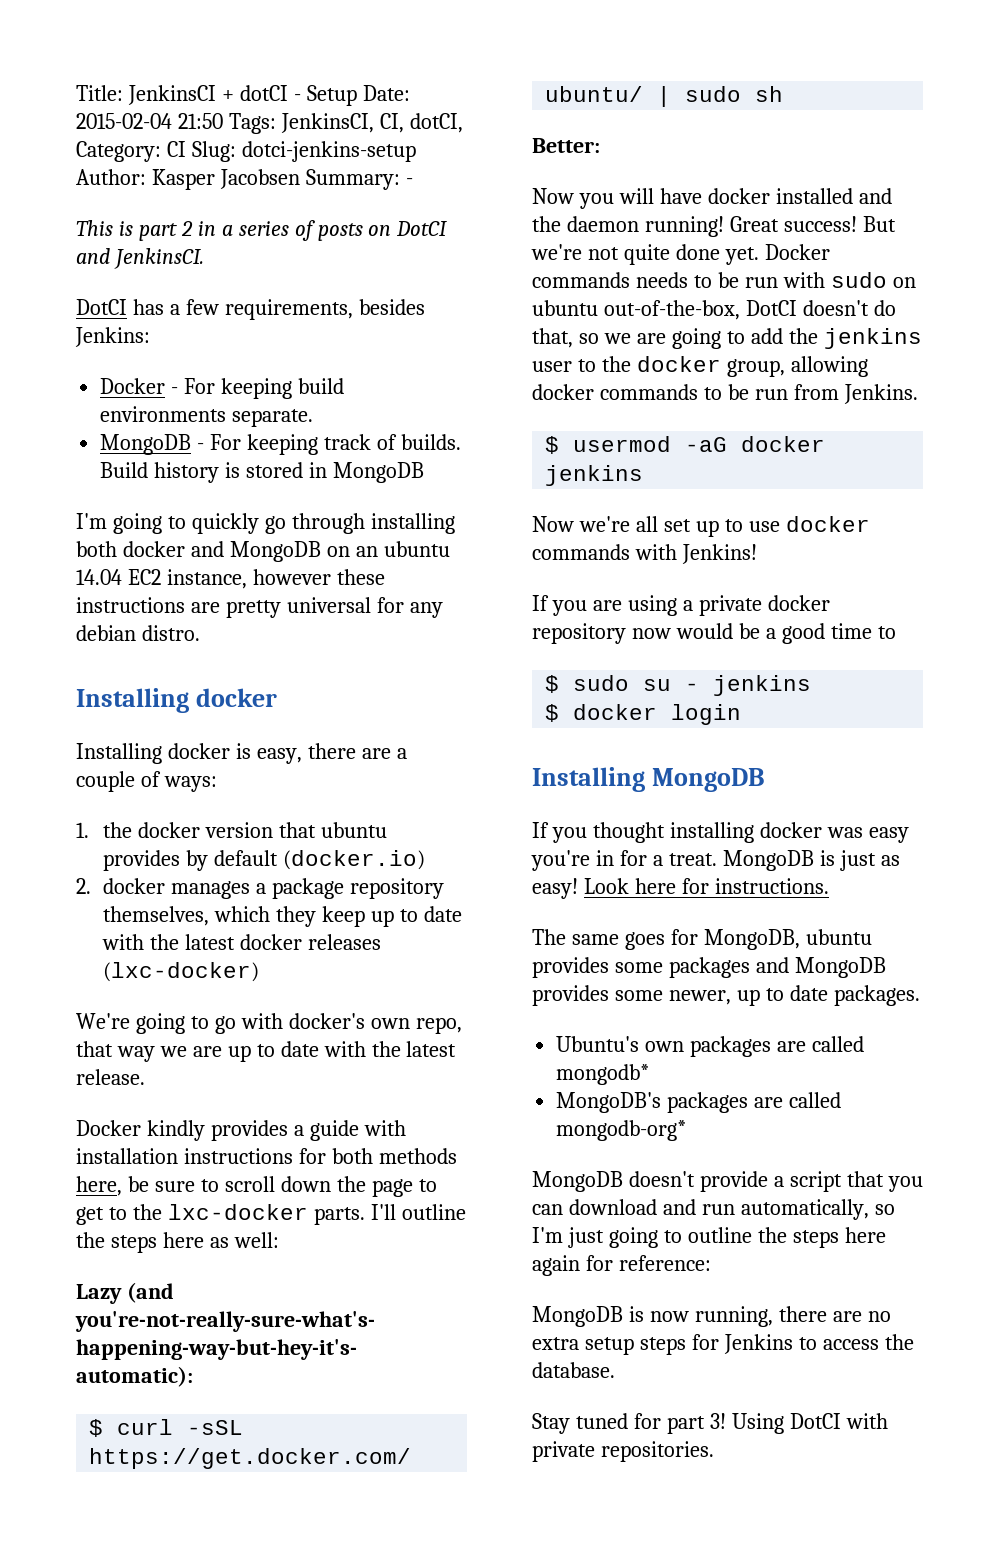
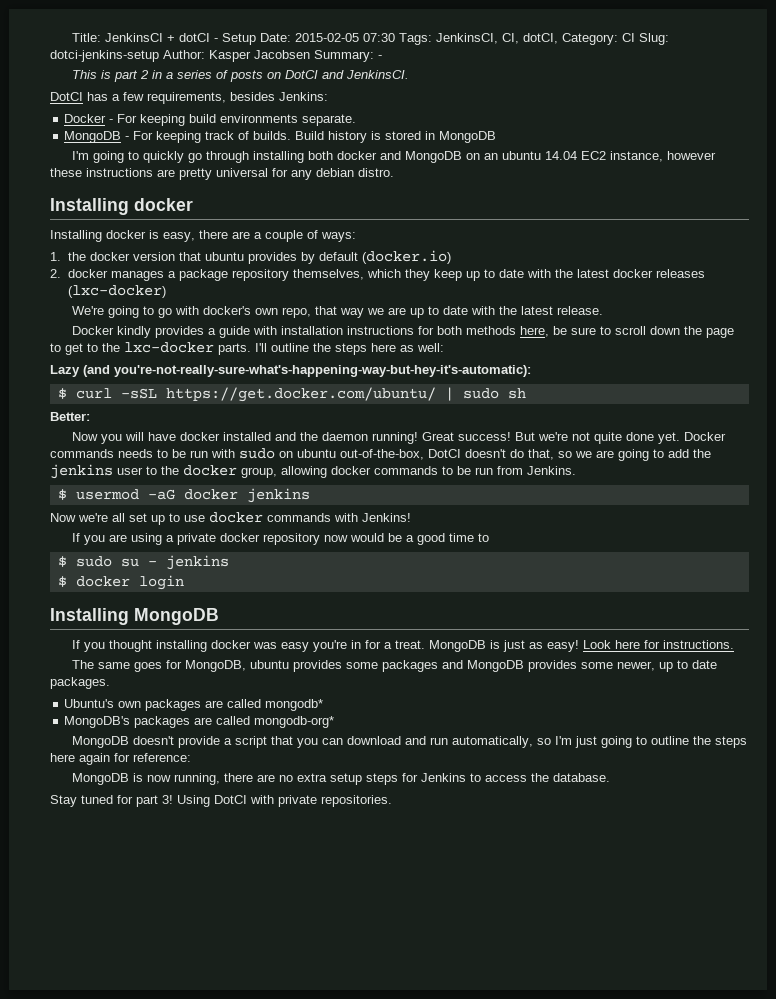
- Title: JenkinsCI + dotCI - Setup Date: 2015-02-04 21:50 Tags: JenkinsCI, CI, dotCI, Category: CI Slug: dotci-jenkins-setup Author: Kasper Jacobsen Summary: -
+ Title: JenkinsCI + dotCI - Setup Date: 2015-02-05 07:30 Tags: JenkinsCI, CI, dotCI, Category: CI Slug: dotci-jenkins-setup Author: Kasper Jacobsen Summary: -

